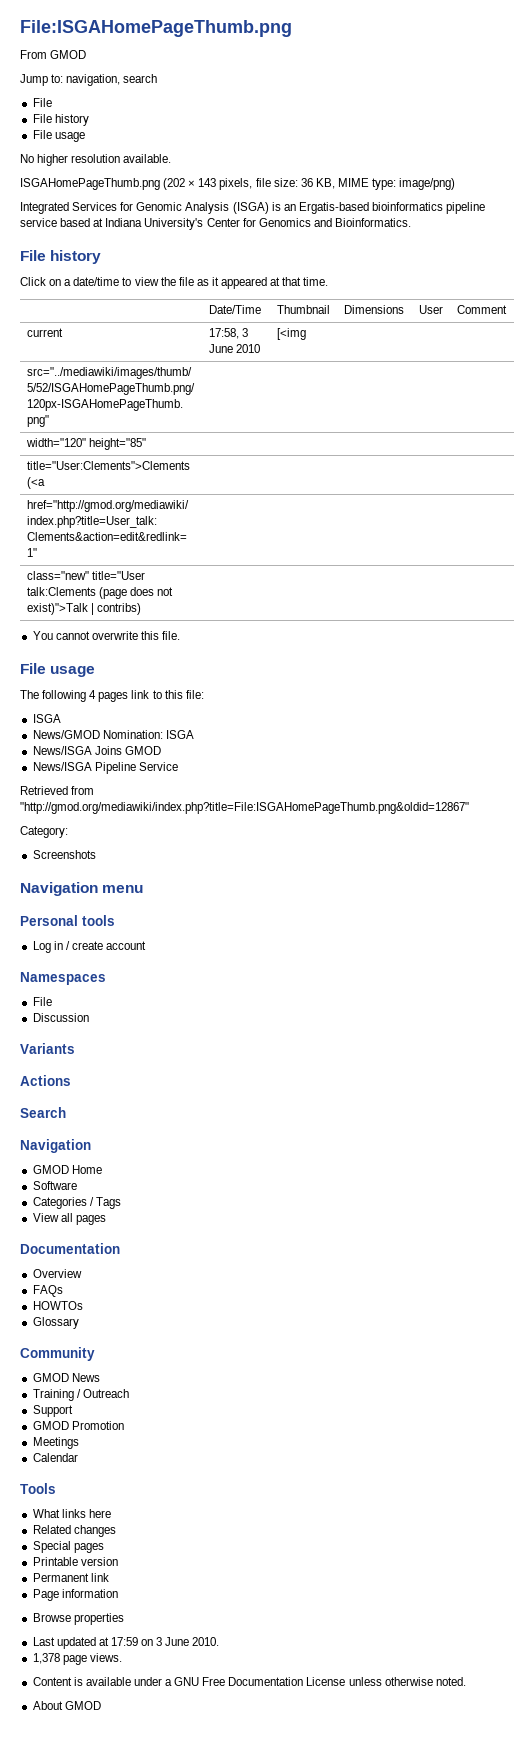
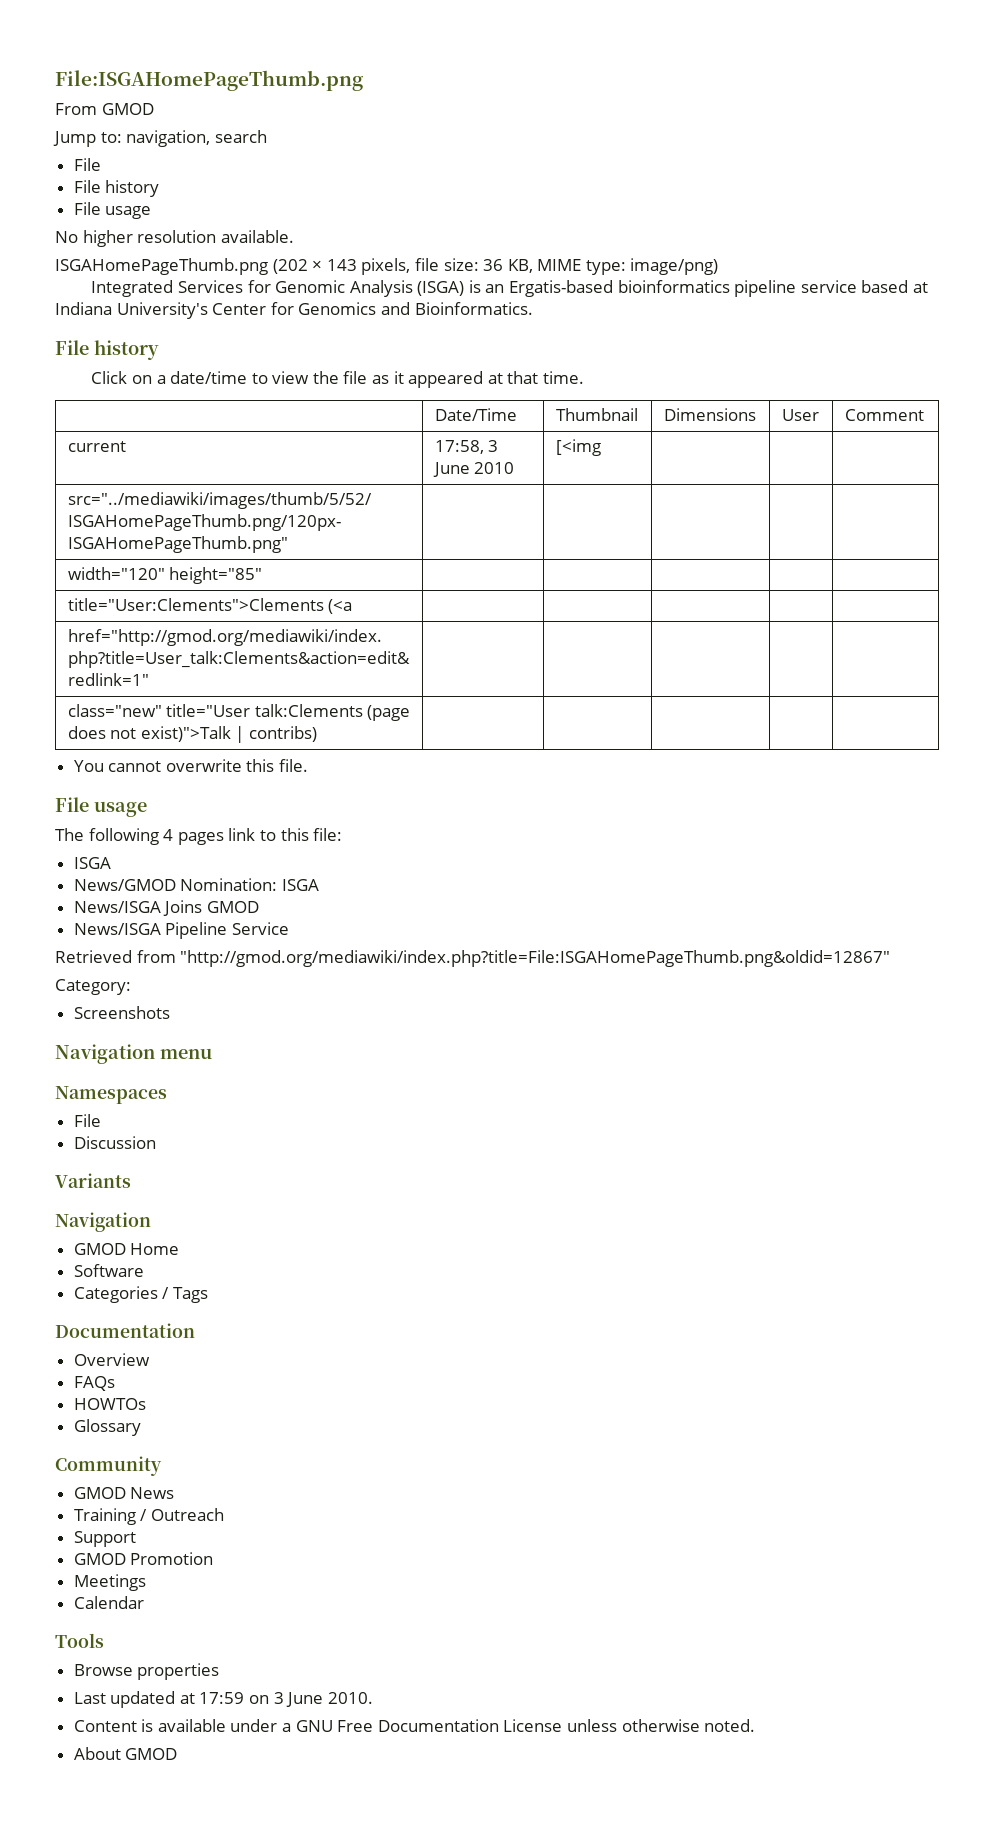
- Personal tools
- Log in / create account
- Actions
- Search
- View all pages
- What links here
- Related changes
- Special pages
- Printable version
- Permanent link
- Page information
- 1,378 page views.

